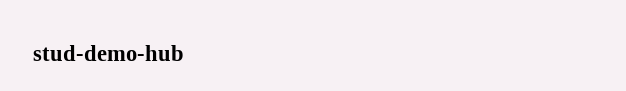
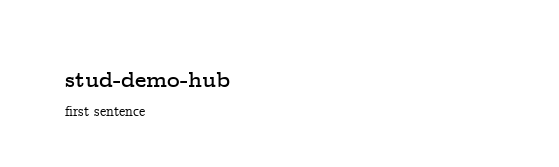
+ first sentence

